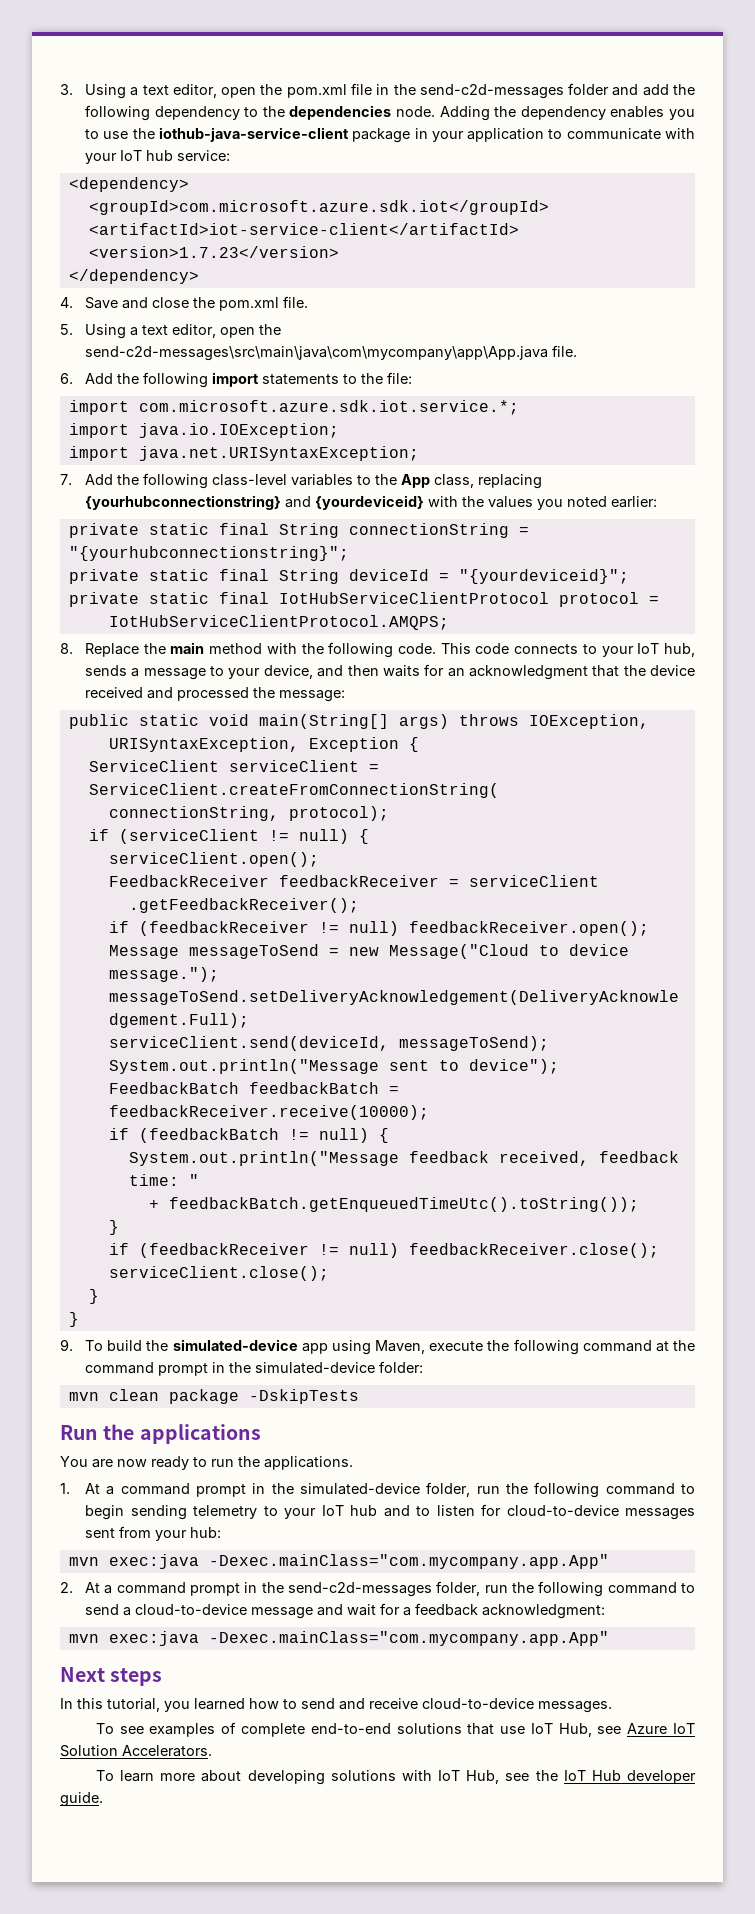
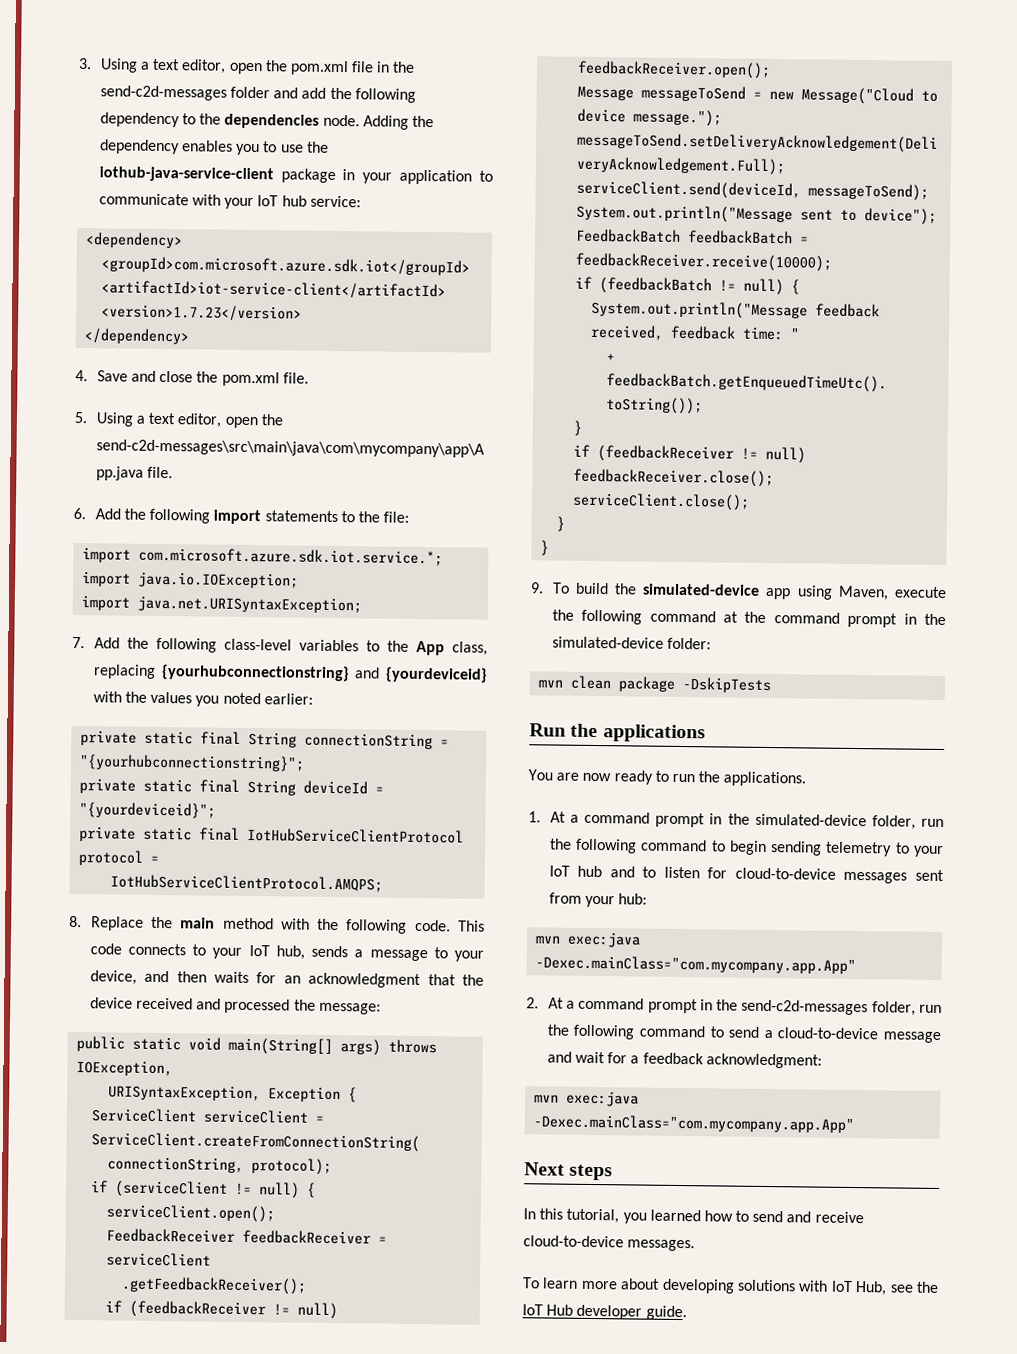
- To see examples of complete end-to-end solutions that use IoT Hub, see Azure IoT Solution Accelerators.

